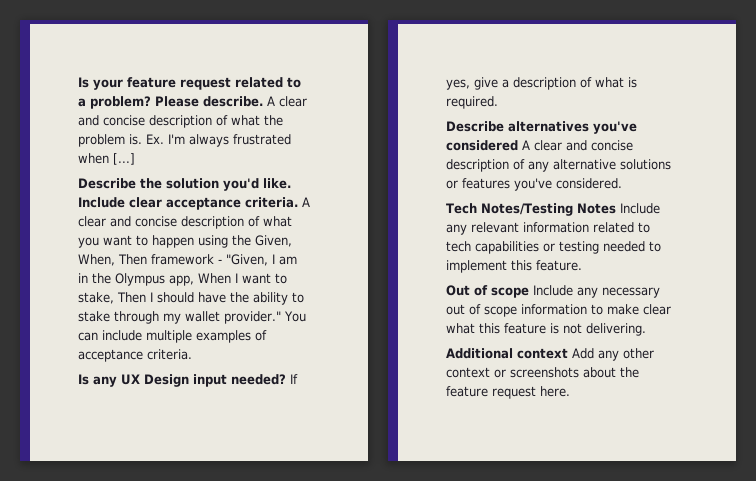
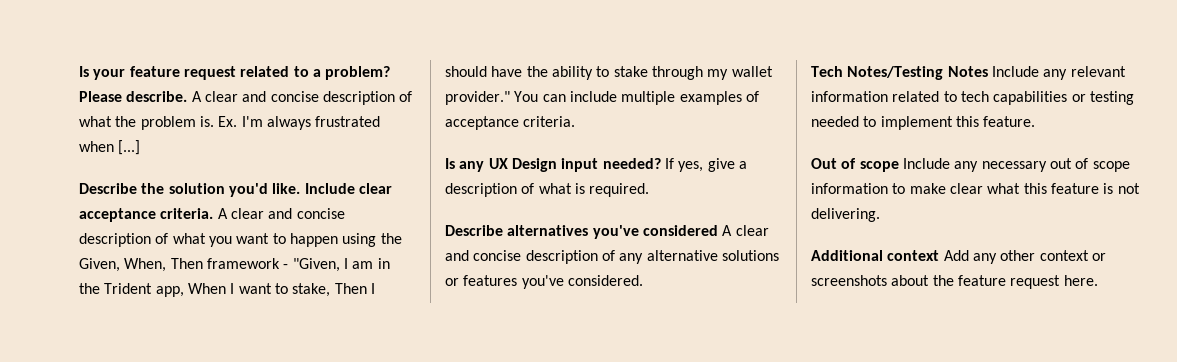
- A clear and concise description of what you want to happen using the Given, When, Then framework - "Given, I am in the Olympus app, When I want to stake, Then I should have the ability to stake through my wallet provider."
+ A clear and concise description of what you want to happen using the Given, When, Then framework - "Given, I am in the Trident app, When I want to stake, Then I should have the ability to stake through my wallet provider."

